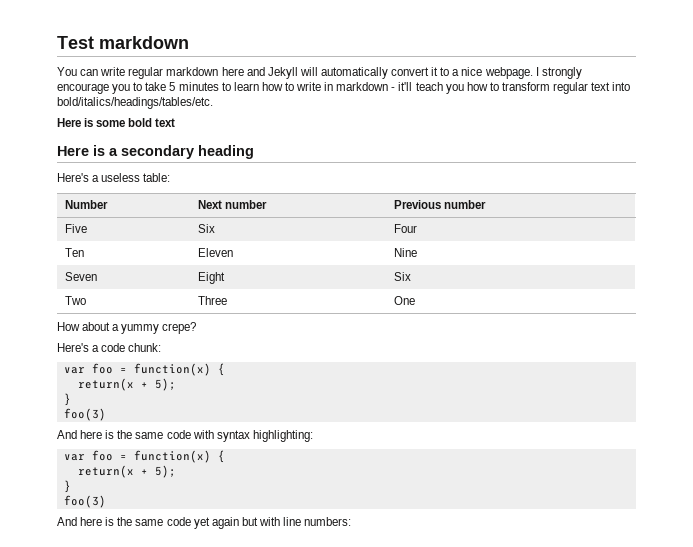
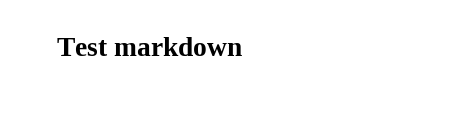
- You can write regular markdown here and Jekyll will automatically convert it to a nice webpage. I strongly encourage you to take 5 minutes to learn how to write in markdown - it'll teach you how to transform regular text into bold/italics/headings/tables/etc.
- Here is some bold text
- Here is a secondary heading
- Here's a useless table:
- Number | Next number | Previous number
- Five | Six | Four
- Ten | Eleven | Nine
- Seven | Eight | Six
- Two | Three | One
- How about a yummy crepe?
- Here's a code chunk:
- var foo = function(x) {
- return(x + 5);
- }
- foo(3)
- And here is the same code with syntax highlighting:
- var foo = function(x) {
- return(x + 5);
- }
- foo(3)
- And here is the same code yet again but with line numbers:

